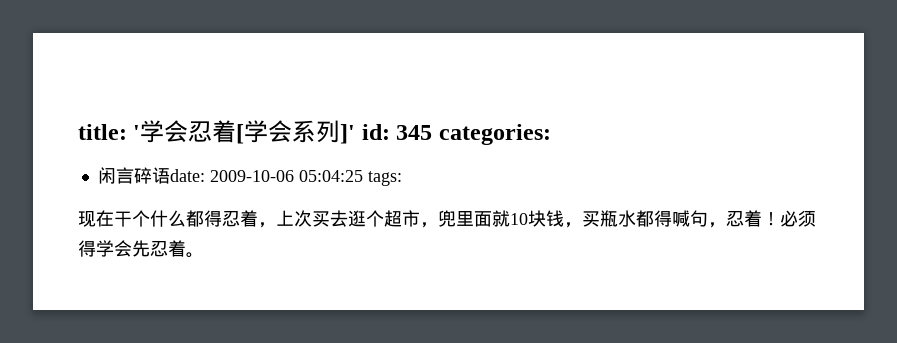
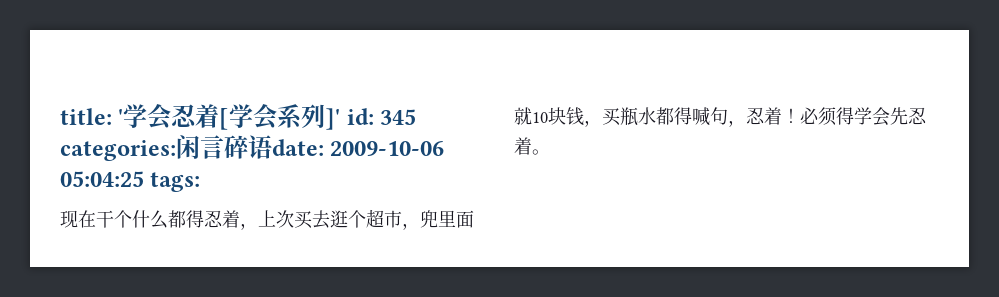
- title: '学会忍着[学会系列]' id: 345 categories:
- 闲言碎语date: 2009-10-06 05:04:25 tags:
+ title: '学会忍着[学会系列]' id: 345 categories:闲言碎语date: 2009-10-06 05:04:25 tags:

